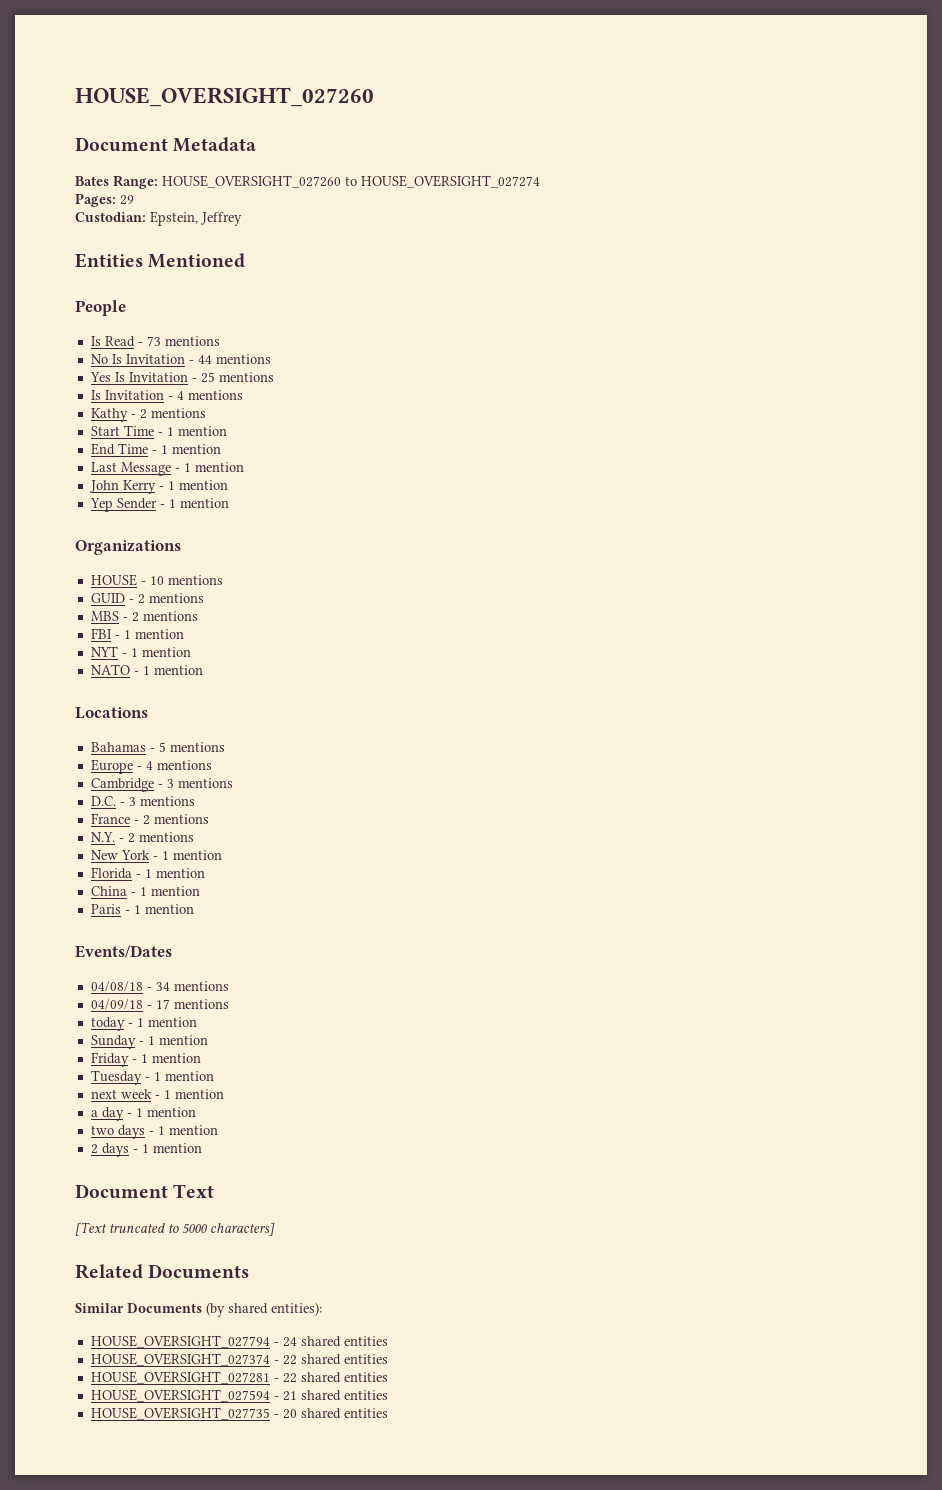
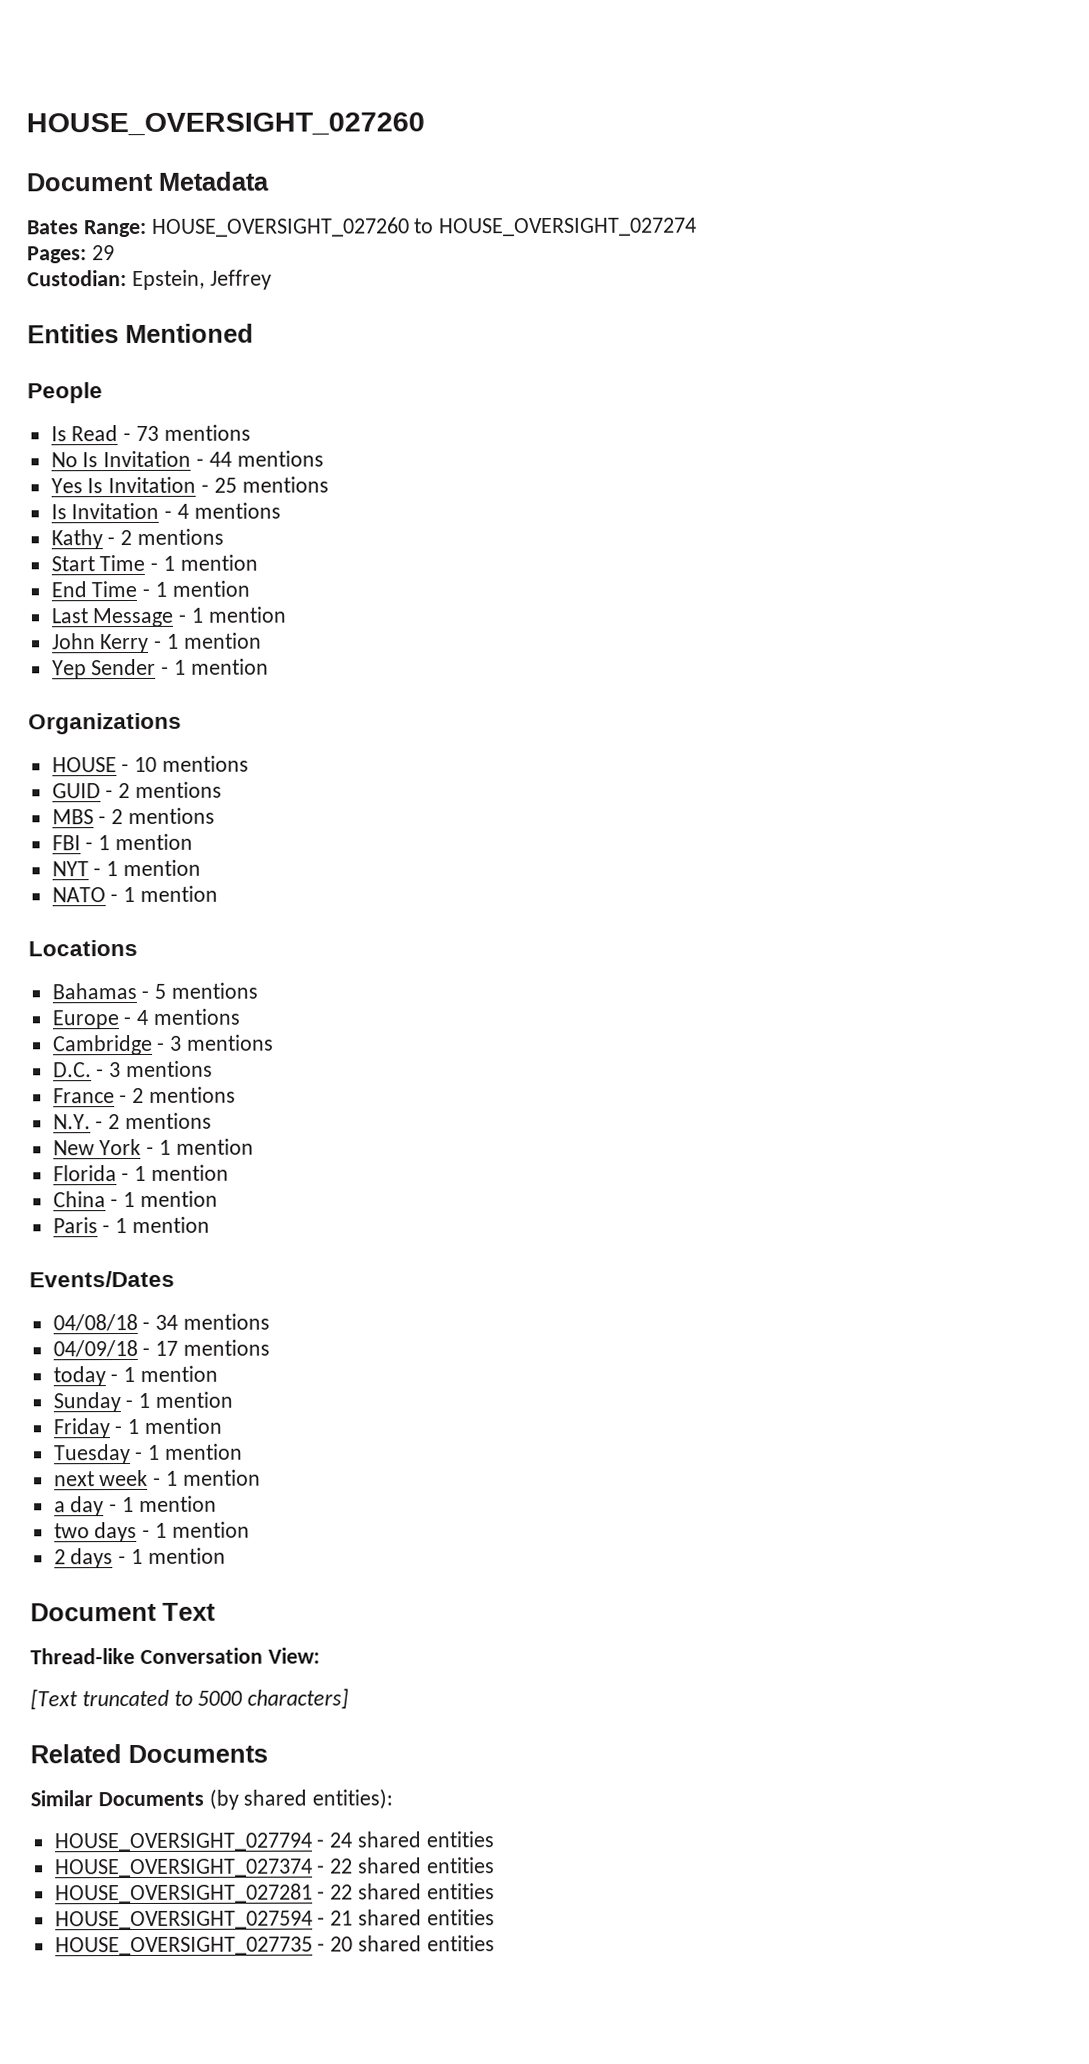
+ Thread-like Conversation View:

